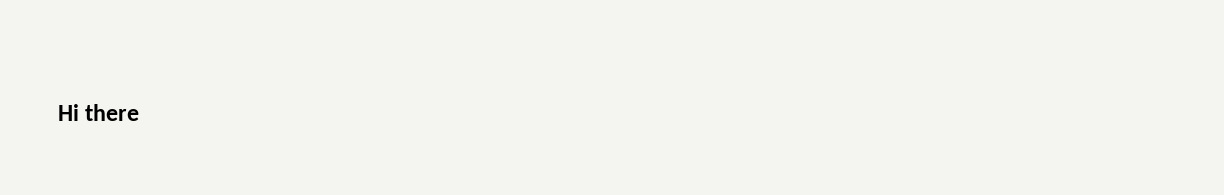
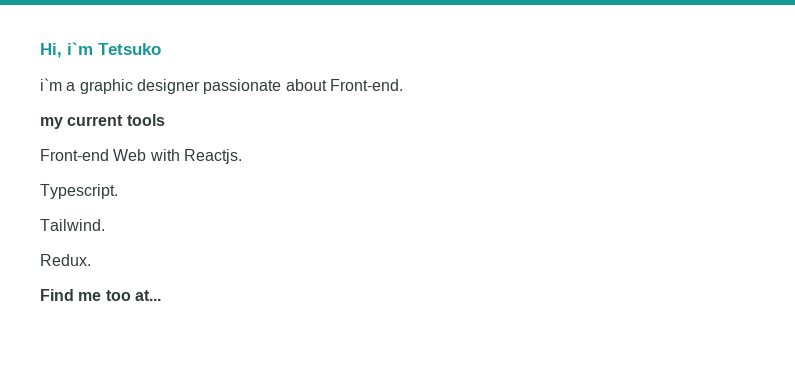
- Hi there
+ Hi, i`m Tetsuko
+ i`m a graphic designer passionate about Front-end.
+ my current tools
+ Front-end Web with Reactjs.
+ Typescript.
+ Tailwind.
+ Redux.
+ Find me too at...

